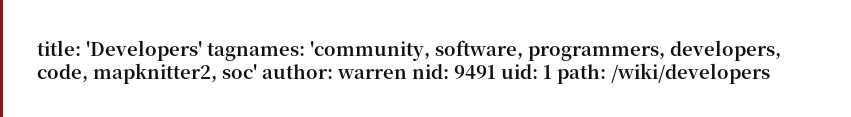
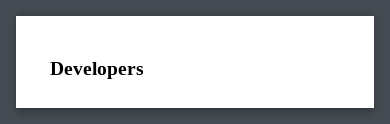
- title: 'Developers' tagnames: 'community, software, programmers, developers, code, mapknitter2, soc' author: warren nid: 9491 uid: 1 path: /wiki/developers
+ Developers

